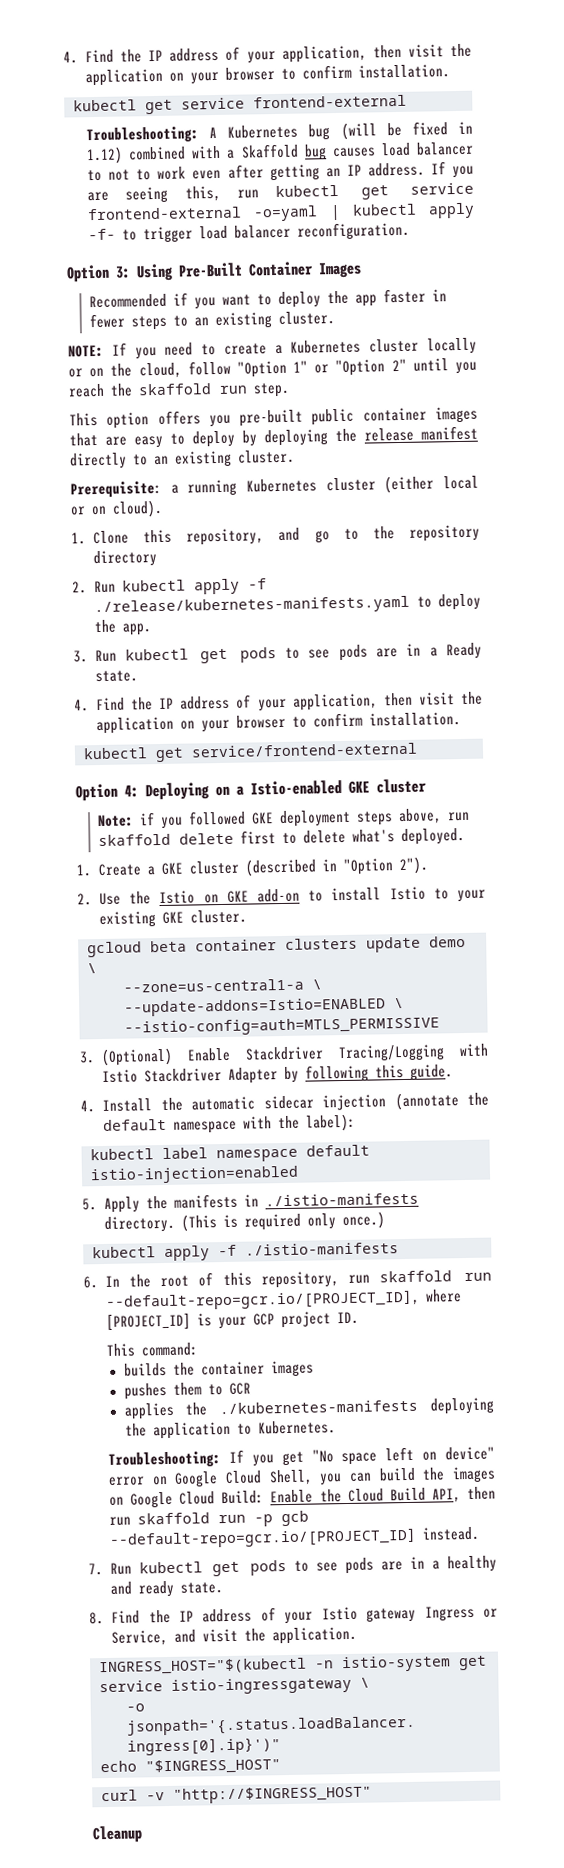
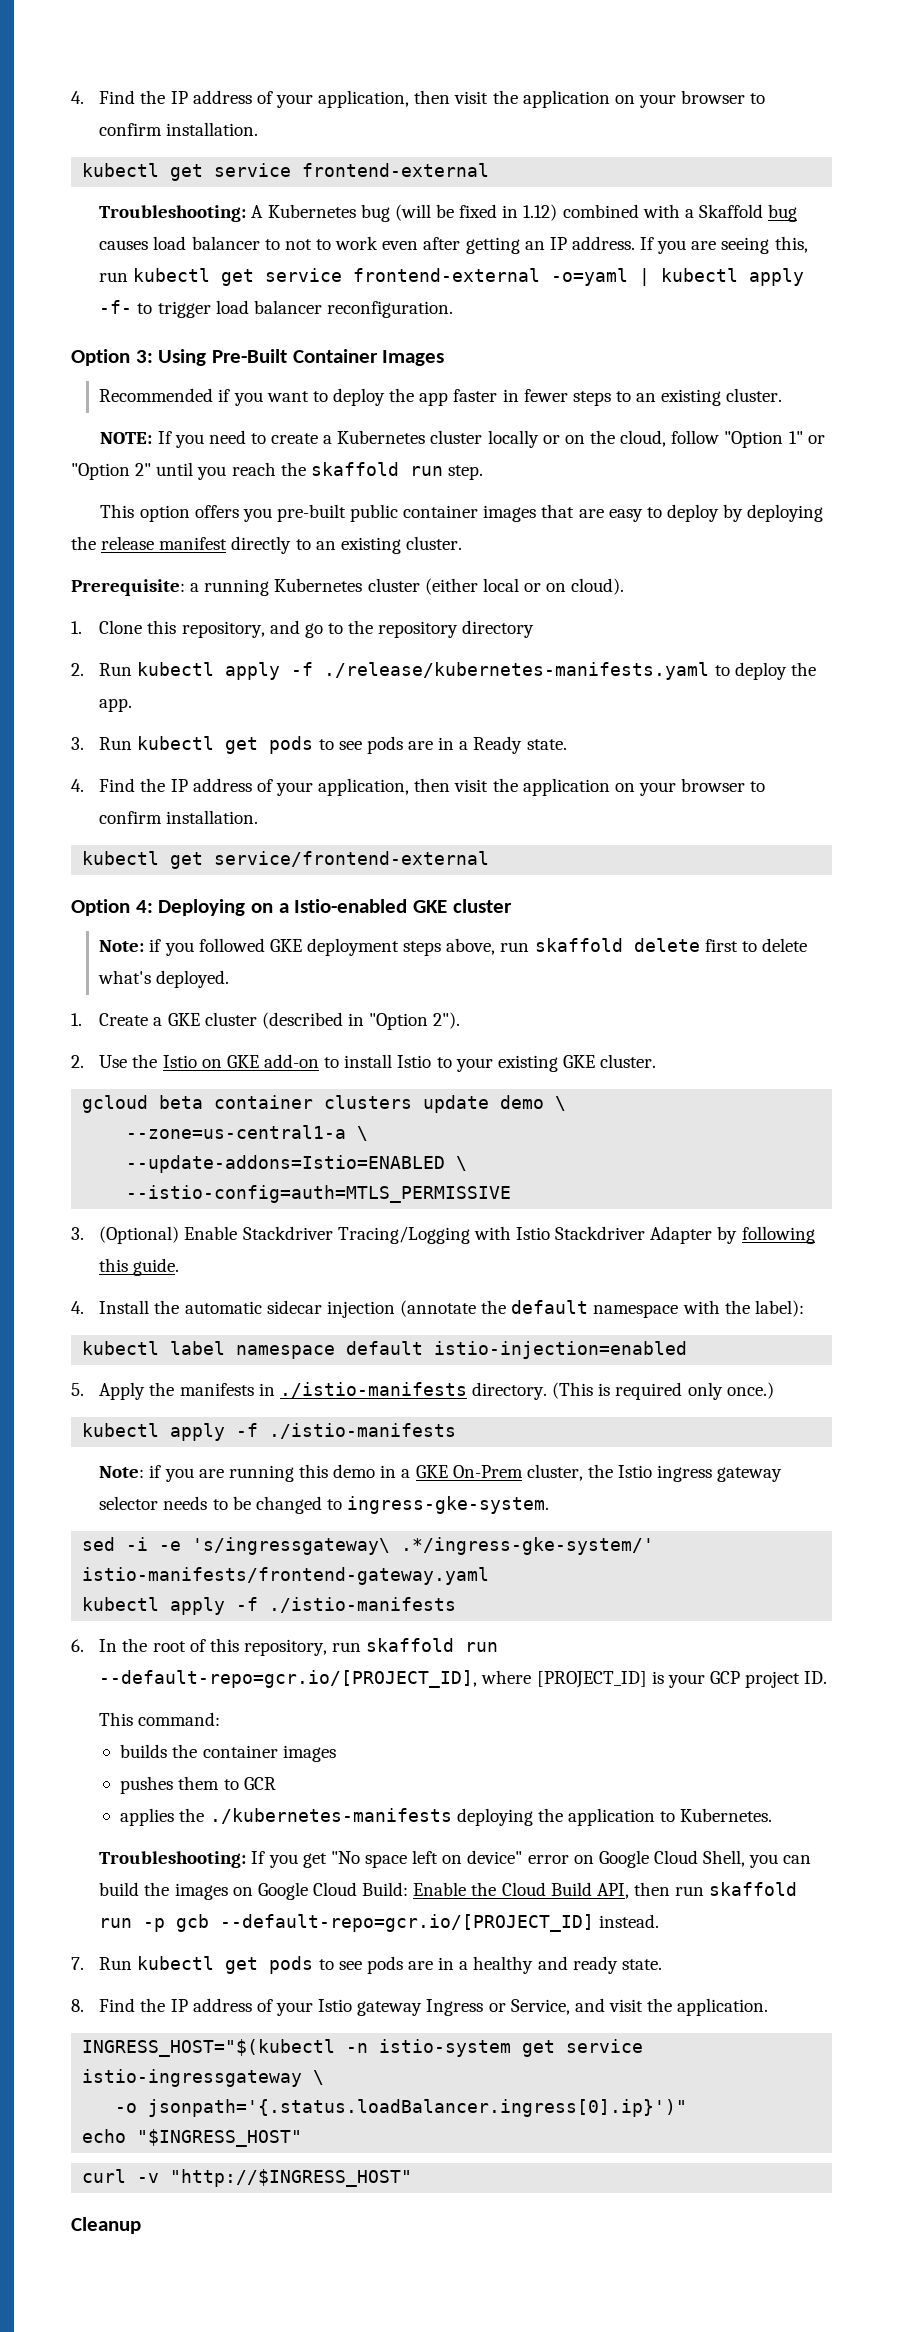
+ Note: if you are running this demo in a GKE On-Prem cluster, the Istio ingress gateway selector needs to be changed to ingress-gke-system.
+ sed -i -e 's/ingressgateway\ .*/ingress-gke-system/' istio-manifests/frontend-gateway.yaml
+ kubectl apply -f ./istio-manifests

